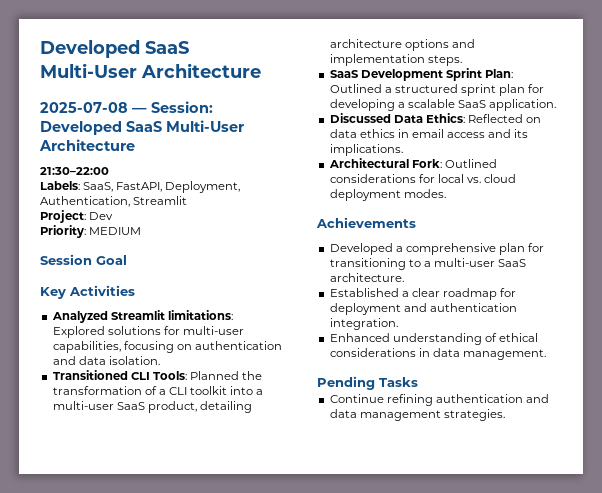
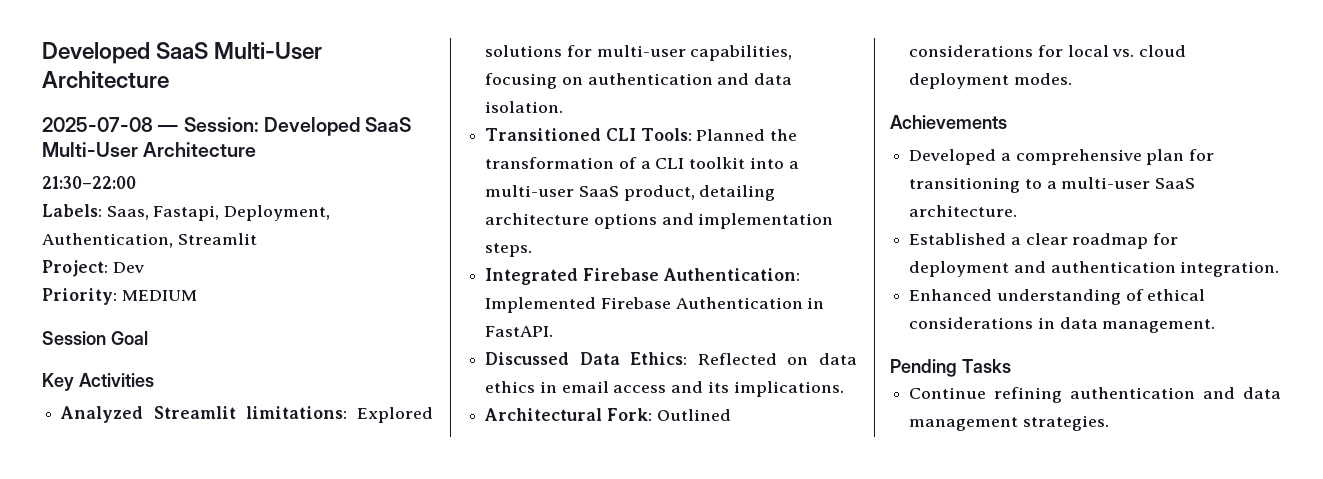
- Labels: SaaS, FastAPI, Deployment, Authentication, Streamlit
+ Labels: Saas, Fastapi, Deployment, Authentication, Streamlit
- SaaS Development Sprint Plan: Outlined a structured sprint plan for developing a scalable SaaS application.
+ Integrated Firebase Authentication: Implemented Firebase Authentication in FastAPI.

